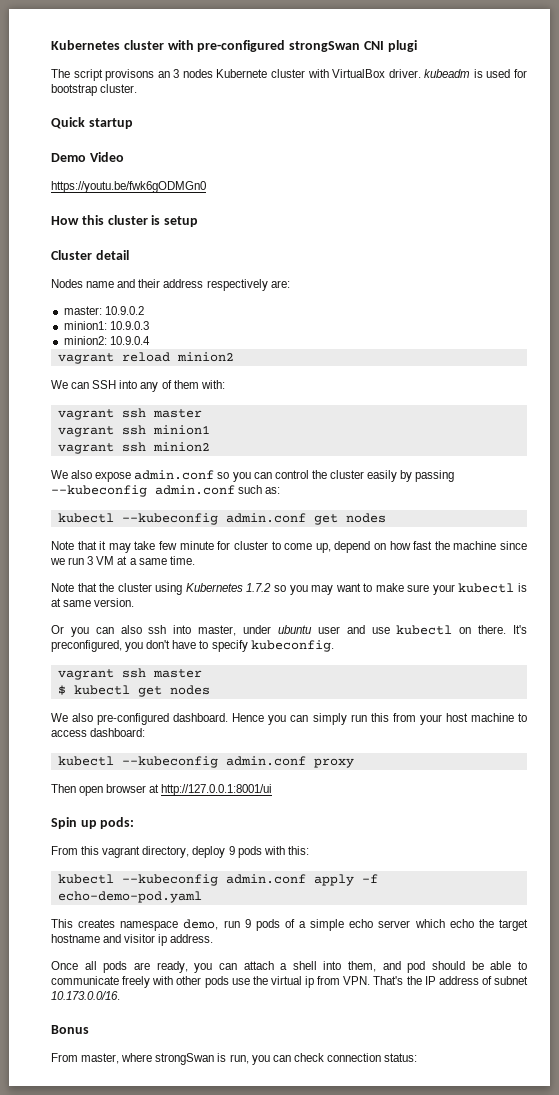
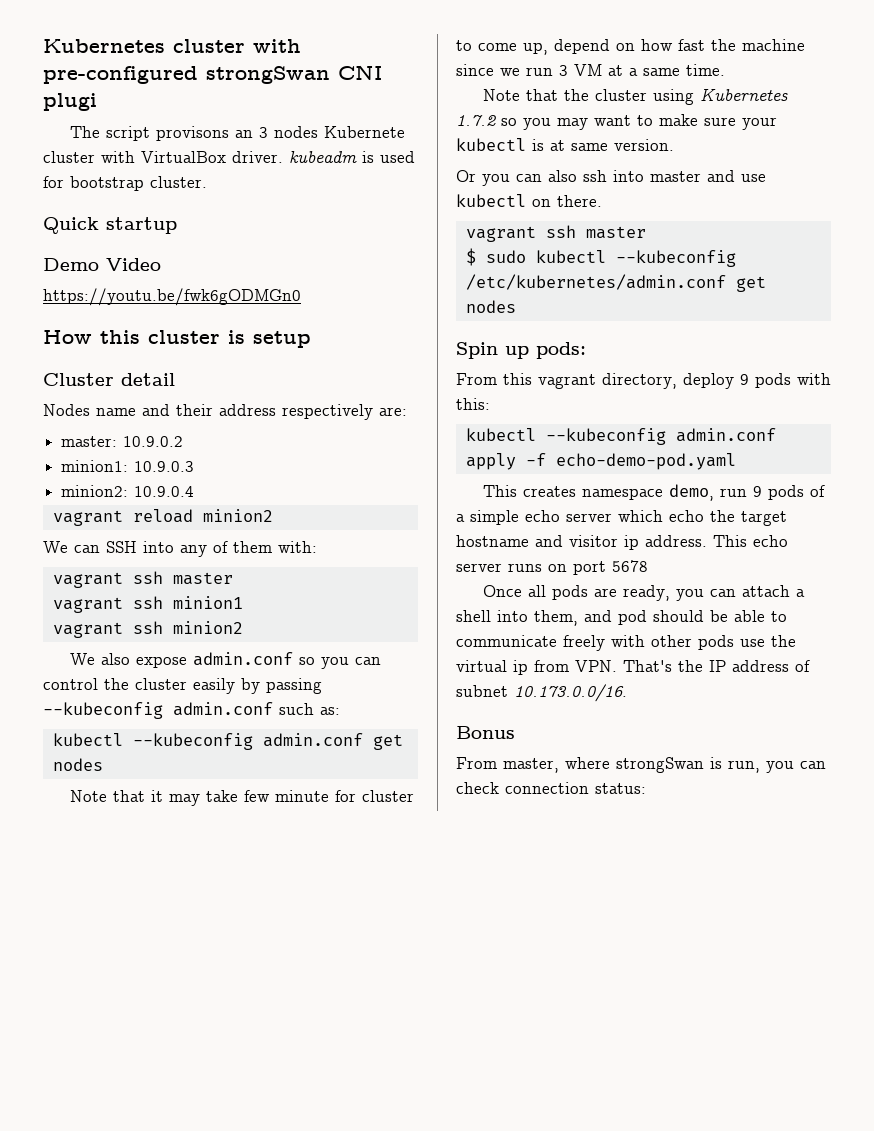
- Or you can also ssh into master, under ubuntu user and use kubectl on there. It's preconfigured, you don't have to specify kubeconfig.
+ Or you can also ssh into master and use kubectl on there.
  vagrant ssh master
- $ kubectl get nodes
- We also pre-configured dashboard. Hence you can simply run this from your host machine to access dashboard:
- kubectl --kubeconfig admin.conf proxy
- Then open browser at http://127.0.0.1:8001/ui
+ $ sudo kubectl --kubeconfig /etc/kubernetes/admin.conf get nodes
+ This echo server runs on port 5678

